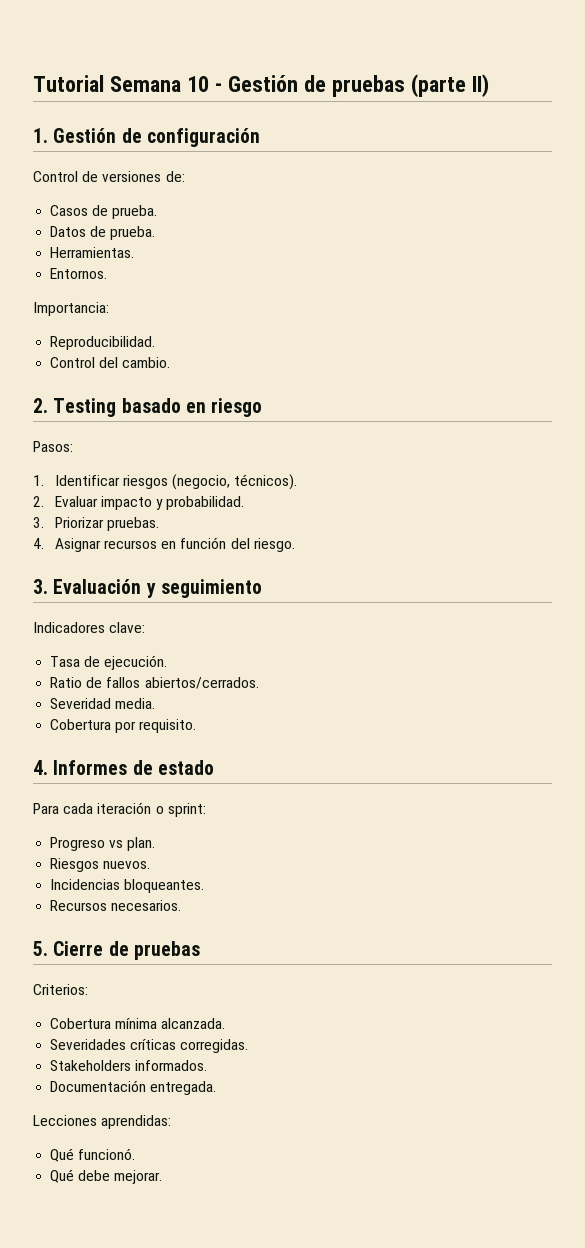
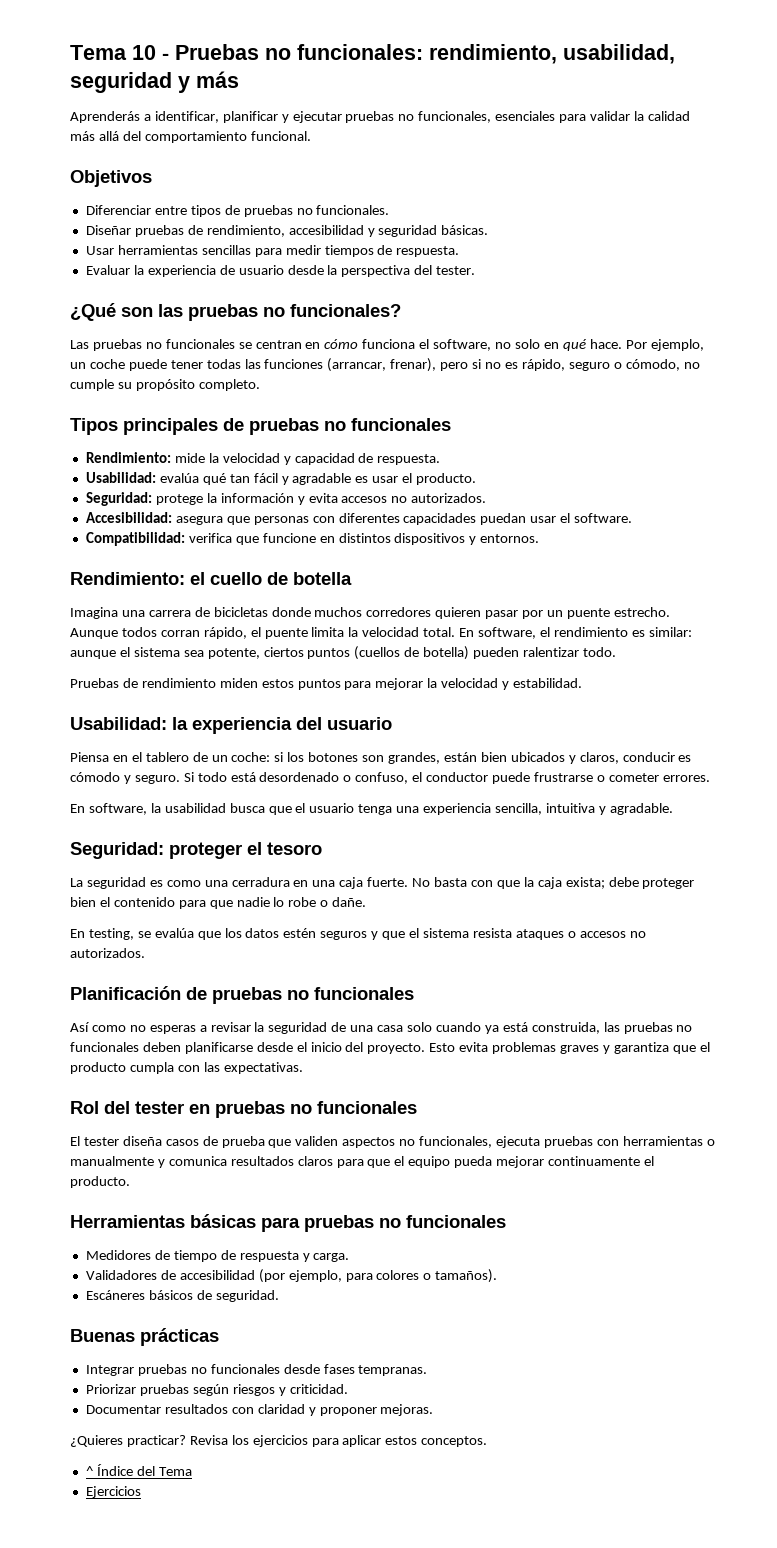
- Tutorial Semana 10 - Gestión de pruebas (parte II)
- 1. Gestión de configuración
- Control de versiones de:
- Casos de prueba.
- Datos de prueba.
- Herramientas.
- Entornos.
- Importancia:
- Reproducibilidad.
- Control del cambio.
- 2. Testing basado en riesgo
- Pasos:
- 1. Identificar riesgos (negocio, técnicos).
- 2. Evaluar impacto y probabilidad.
- 3. Priorizar pruebas.
- 4. Asignar recursos en función del riesgo.
- 3. Evaluación y seguimiento
- Indicadores clave:
- Tasa de ejecución.
- Ratio de fallos abiertos/cerrados.
- Severidad media.
- Cobertura por requisito.
- 4. Informes de estado
- Para cada iteración o sprint:
- Progreso vs plan.
- Riesgos nuevos.
- Incidencias bloqueantes.
- Recursos necesarios.
- 5. Cierre de pruebas
- Criterios:
- Cobertura mínima alcanzada.
- Severidades críticas corregidas.
- Stakeholders informados.
- Documentación entregada.
- Lecciones aprendidas:
- Qué funcionó.
- Qué debe mejorar.
+ Tema 10 - Pruebas no funcionales: rendimiento, usabilidad, seguridad y más
+ Aprenderás a identificar, planificar y ejecutar pruebas no funcionales, esenciales para validar la calidad más allá del comportamiento funcional.
+ Objetivos
+ Diferenciar entre tipos de pruebas no funcionales.
+ Diseñar pruebas de rendimiento, accesibilidad y seguridad básicas.
+ Usar herramientas sencillas para medir tiempos de respuesta.
+ Evaluar la experiencia de usuario desde la perspectiva del tester.
+ ¿Qué son las pruebas no funcionales?
+ Las pruebas no funcionales se centran en cómo funciona el software, no solo en qué hace. Por ejemplo, un coche puede tener todas las funciones (arrancar, frenar), pero si no es rápido, seguro o cómodo, no cumple su propósito completo.
+ Tipos principales de pruebas no funcionales
+ Rendimiento: mide la velocidad y capacidad de respuesta.
+ Usabilidad: evalúa qué tan fácil y agradable es usar el producto.
+ Seguridad: protege la información y evita accesos no autorizados.
+ Accesibilidad: asegura que personas con diferentes capacidades puedan usar el software.
+ Compatibilidad: verifica que funcione en distintos dispositivos y entornos.
+ Rendimiento: el cuello de botella
+ Imagina una carrera de bicicletas donde muchos corredores quieren pasar por un puente estrecho. Aunque todos corran rápido, el puente limita la velocidad total. En software, el rendimiento es similar: aunque el sistema sea potente, ciertos puntos (cuellos de botella) pueden ralentizar todo.
+ Pruebas de rendimiento miden estos puntos para mejorar la velocidad y estabilidad.
+ Usabilidad: la experiencia del usuario
+ Piensa en el tablero de un coche: si los botones son grandes, están bien ubicados y claros, conducir es cómodo y seguro. Si todo está desordenado o confuso, el conductor puede frustrarse o cometer errores.
+ En software, la usabilidad busca que el usuario tenga una experiencia sencilla, intuitiva y agradable.
+ Seguridad: proteger el tesoro
+ La seguridad es como una cerradura en una caja fuerte. No basta con que la caja exista; debe proteger bien el contenido para que nadie lo robe o dañe.
+ En testing, se evalúa que los datos estén seguros y que el sistema resista ataques o accesos no autorizados.
+ Planificación de pruebas no funcionales
+ Así como no esperas a revisar la seguridad de una casa solo cuando ya está construida, las pruebas no funcionales deben planificarse desde el inicio del proyecto. Esto evita problemas graves y garantiza que el producto cumpla con las expectativas.
+ Rol del tester en pruebas no funcionales
+ El tester diseña casos de prueba que validen aspectos no funcionales, ejecuta pruebas con herramientas o manualmente y comunica resultados claros para que el equipo pueda mejorar continuamente el producto.
+ Herramientas básicas para pruebas no funcionales
+ Medidores de tiempo de respuesta y carga.
+ Validadores de accesibilidad (por ejemplo, para colores o tamaños).
+ Escáneres básicos de seguridad.
+ Buenas prácticas
+ Integrar pruebas no funcionales desde fases tempranas.
+ Priorizar pruebas según riesgos y criticidad.
+ Documentar resultados con claridad y proponer mejoras.
+ ¿Quieres practicar? Revisa los ejercicios para aplicar estos conceptos.
+ ^ Índice del Tema
+ Ejercicios

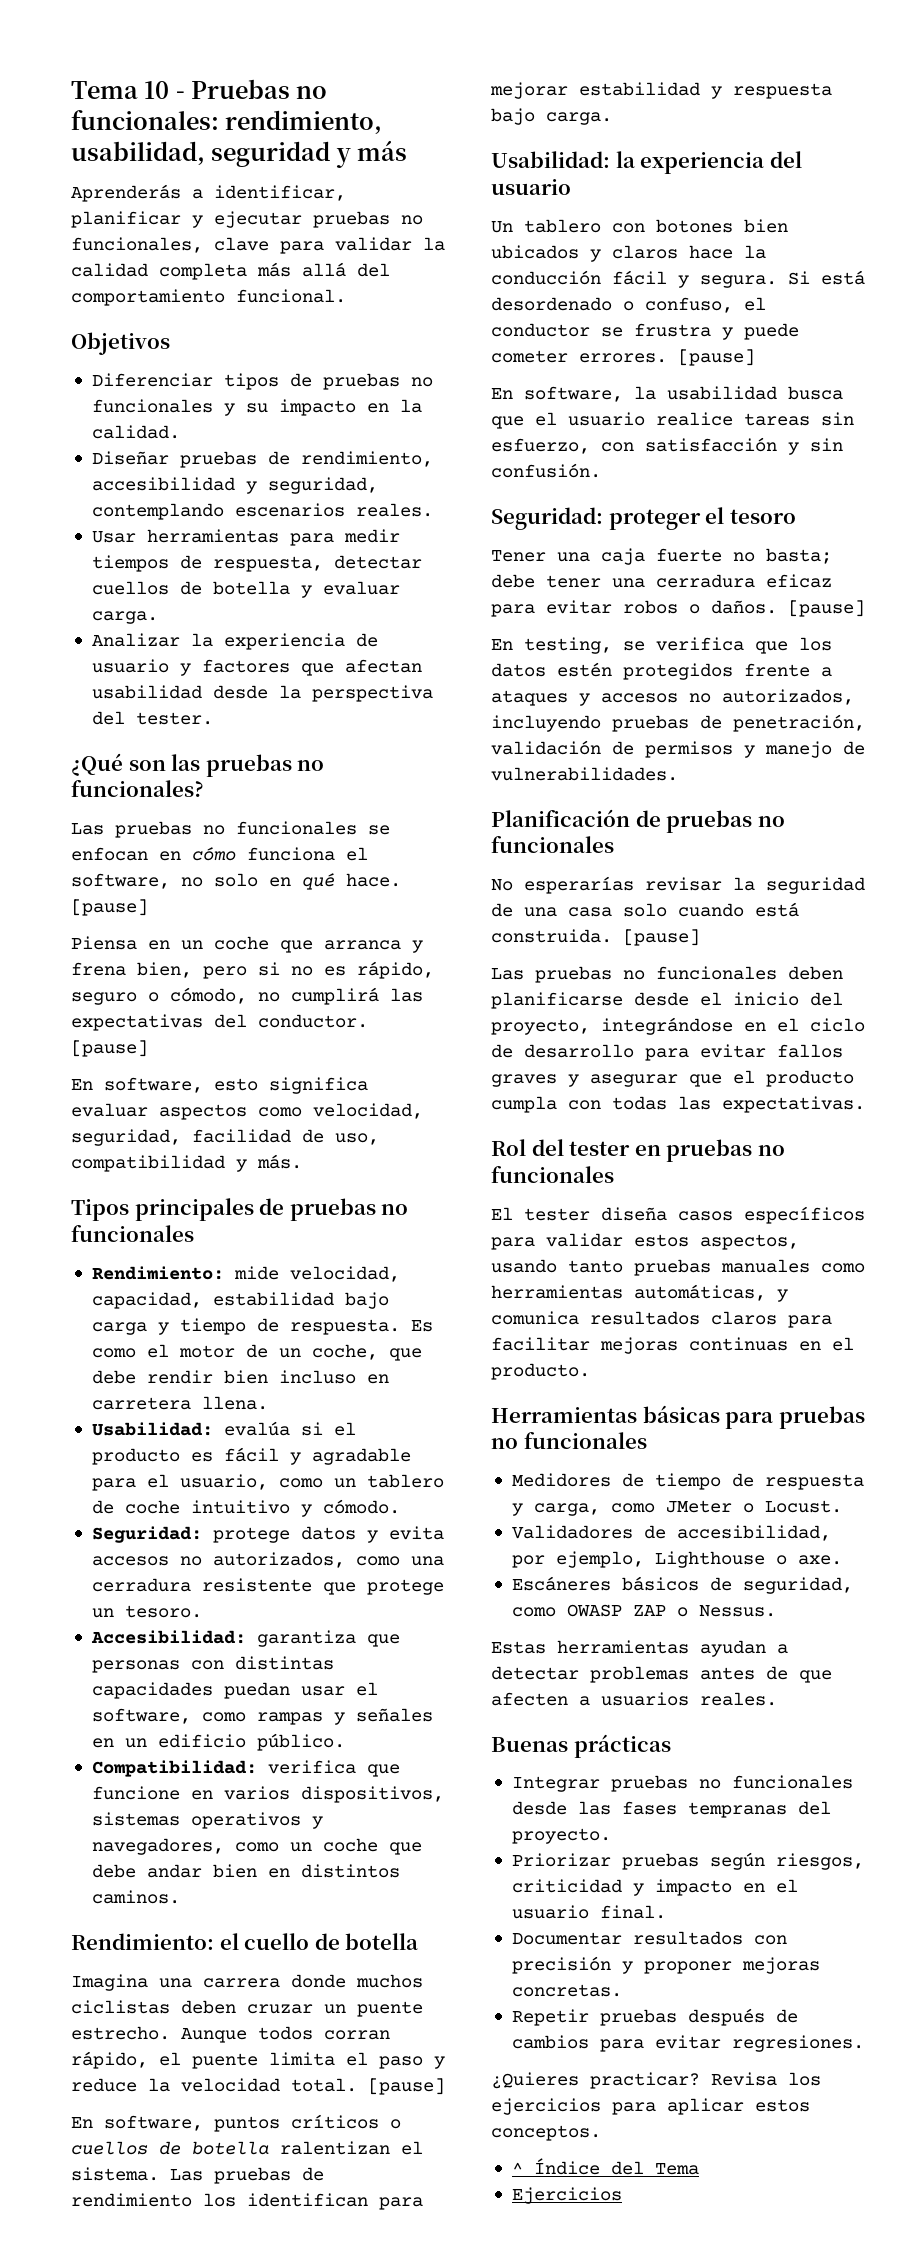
- Aprenderás a identificar, planificar y ejecutar pruebas no funcionales, esenciales para validar la calidad más allá del comportamiento funcional.
+ Aprenderás a identificar, planificar y ejecutar pruebas no funcionales, clave para validar la calidad completa más allá del comportamiento funcional.
- Diferenciar entre tipos de pruebas no funcionales.
+ Diferenciar tipos de pruebas no funcionales y su impacto en la calidad.
- Diseñar pruebas de rendimiento, accesibilidad y seguridad básicas.
+ Diseñar pruebas de rendimiento, accesibilidad y seguridad, contemplando escenarios reales.
- Usar herramientas sencillas para medir tiempos de respuesta.
- Evaluar la experiencia de usuario desde la perspectiva del tester.
+ Usar herramientas para medir tiempos de respuesta, detectar cuellos de botella y evaluar carga.
+ Analizar la experiencia de usuario y factores que afectan usabilidad desde la perspectiva del tester.
- Las pruebas no funcionales se centran en cómo funciona el software, no solo en qué hace. Por ejemplo, un coche puede tener todas las funciones (arrancar, frenar), pero si no es rápido, seguro o cómodo, no cumple su propósito completo.
+ Las pruebas no funcionales se enfocan en cómo funciona el software, no solo en qué hace. [pause]
+ Piensa en un coche que arranca y frena bien, pero si no es rápido, seguro o cómodo, no cumplirá las expectativas del conductor. [pause]
+ En software, esto significa evaluar aspectos como velocidad, seguridad, facilidad de uso, compatibilidad y más.
- Rendimiento: mide la velocidad y capacidad de respuesta.
- Usabilidad: evalúa qué tan fácil y agradable es usar el producto.
+ Rendimiento: mide velocidad, capacidad, estabilidad bajo carga y tiempo de respuesta. Es como el motor de un coche, que debe rendir bien incluso en carretera llena.
+ Usabilidad: evalúa si el producto es fácil y agradable para el usuario, como un tablero de coche intuitivo y cómodo.
- Seguridad: protege la información y evita accesos no autorizados.
+ Seguridad: protege datos y evita accesos no autorizados, como una cerradura resistente que protege un tesoro.
- Accesibilidad: asegura que personas con diferentes capacidades puedan usar el software.
+ Accesibilidad: garantiza que personas con distintas capacidades puedan usar el software, como rampas y señales en un edificio público.
- Compatibilidad: verifica que funcione en distintos dispositivos y entornos.
+ Compatibilidad: verifica que funcione en varios dispositivos, sistemas operativos y navegadores, como un coche que debe andar bien en distintos caminos.
- Imagina una carrera de bicicletas donde muchos corredores quieren pasar por un puente estrecho.
+ Imagina una carrera donde muchos ciclistas deben cruzar un puente estrecho.
- Aunque todos corran rápido, el puente limita la velocidad total. En software, el rendimiento es similar: aunque el sistema sea potente, ciertos puntos (cuellos de botella) pueden ralentizar todo.
- Pruebas de rendimiento miden estos puntos para mejorar la velocidad y estabilidad.
+ Aunque todos corran rápido, el puente limita el paso y reduce la velocidad total. [pause]
+ En software, puntos críticos o cuellos de botella ralentizan el sistema. Las pruebas de rendimiento los identifican para mejorar estabilidad y respuesta bajo carga.
- Piensa en el tablero de un coche: si los botones son grandes, están bien ubicados y claros, conducir es cómodo y seguro. Si todo está desordenado o confuso, el conductor puede frustrarse o cometer errores.
+ Un tablero con botones bien ubicados y claros hace la conducción fácil y segura. Si está desordenado o confuso, el conductor se frustra y puede cometer errores. [pause]
- En software, la usabilidad busca que el usuario tenga una experiencia sencilla, intuitiva y agradable.
+ En software, la usabilidad busca que el usuario realice tareas sin esfuerzo, con satisfacción y sin confusión.
  Seguridad: proteger el tesoro
- La seguridad es como una cerradura en una caja fuerte. No basta con que la caja exista; debe proteger bien el contenido para que nadie lo robe o dañe.
+ Tener una caja fuerte no basta; debe tener una cerradura eficaz para evitar robos o daños. [pause]
- En testing, se evalúa que los datos estén seguros y que el sistema resista ataques o accesos no autorizados.
+ En testing, se verifica que los datos estén protegidos frente a ataques y accesos no autorizados, incluyendo pruebas de penetración, validación de permisos y manejo de vulnerabilidades.
- Así como no esperas a revisar la seguridad de una casa solo cuando ya está construida, las pruebas no funcionales deben planificarse desde el inicio del proyecto. Esto evita problemas graves y garantiza que el producto cumpla con las expectativas.
+ No esperarías revisar la seguridad de una casa solo cuando está construida. [pause]
+ Las pruebas no funcionales deben planificarse desde el inicio del proyecto, integrándose en el ciclo de desarrollo para evitar fallos graves y asegurar que el producto cumpla con todas las expectativas.
- El tester diseña casos de prueba que validen aspectos no funcionales, ejecuta pruebas con herramientas o manualmente y comunica resultados claros para que el equipo pueda mejorar continuamente el producto.
+ El tester diseña casos específicos para validar estos aspectos, usando tanto pruebas manuales como herramientas automáticas, y comunica resultados claros para facilitar mejoras continuas en el producto.
- Medidores de tiempo de respuesta y carga.
- Validadores de accesibilidad (por ejemplo, para colores o tamaños).
- Escáneres básicos de seguridad.
+ Medidores de tiempo de respuesta y carga, como JMeter o Locust.
+ Validadores de accesibilidad, por ejemplo, Lighthouse o axe.
+ Escáneres básicos de seguridad, como OWASP ZAP o Nessus.
+ Estas herramientas ayudan a detectar problemas antes de que afecten a usuarios reales.
- Integrar pruebas no funcionales desde fases tempranas.
- Priorizar pruebas según riesgos y criticidad.
+ Integrar pruebas no funcionales desde las fases tempranas del proyecto.
+ Priorizar pruebas según riesgos, criticidad y impacto en el usuario final.
- Documentar resultados con claridad y proponer mejoras.
+ Documentar resultados con precisión y proponer mejoras concretas.
+ Repetir pruebas después de cambios para evitar regresiones.

